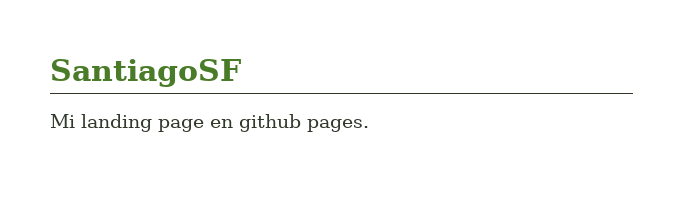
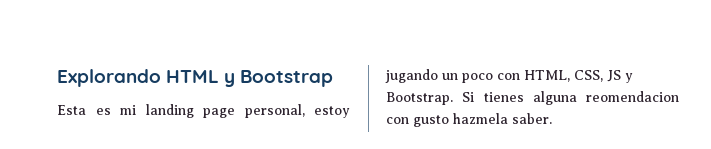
- SantiagoSF
- Mi landing page en github pages.
+ Explorando HTML y Bootstrap
+ Esta es mi landing page personal, estoy jugando un poco con HTML, CSS, JS y Bootstrap. Si tienes alguna reomendacion con gusto hazmela saber.

